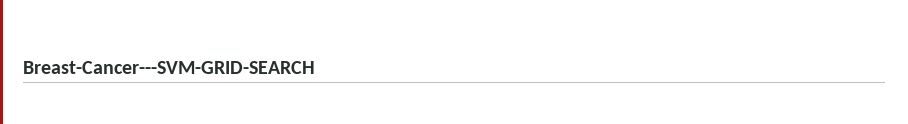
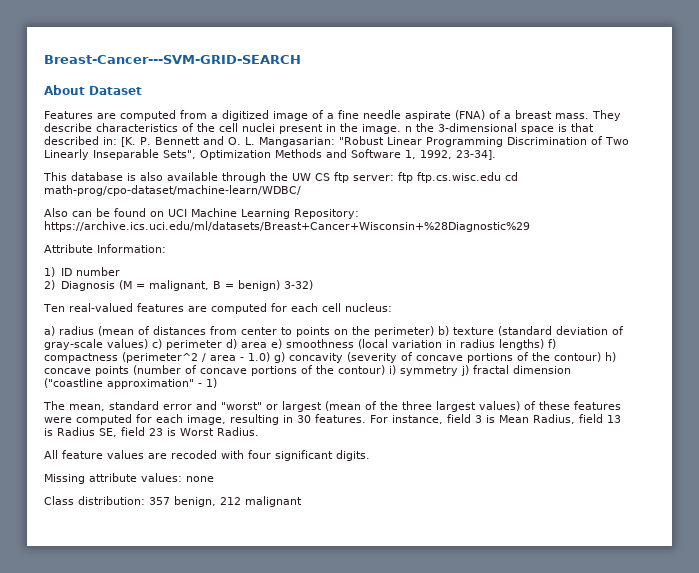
+ About Dataset
+ Features are computed from a digitized image of a fine needle aspirate (FNA) of a breast mass. They describe characteristics of the cell nuclei present in the image. n the 3-dimensional space is that described in: [K. P. Bennett and O. L. Mangasarian: "Robust Linear Programming Discrimination of Two Linearly Inseparable Sets", Optimization Methods and Software 1, 1992, 23-34].
+ This database is also available through the UW CS ftp server: ftp ftp.cs.wisc.edu cd math-prog/cpo-dataset/machine-learn/WDBC/
+ Also can be found on UCI Machine Learning Repository: https://archive.ics.uci.edu/ml/datasets/Breast+Cancer+Wisconsin+%28Diagnostic%29
+ Attribute Information:
+ 1) ID number
+ 2) Diagnosis (M = malignant, B = benign) 3-32)
+ Ten real-valued features are computed for each cell nucleus:
+ a) radius (mean of distances from center to points on the perimeter) b) texture (standard deviation of gray-scale values) c) perimeter d) area e) smoothness (local variation in radius lengths) f) compactness (perimeter^2 / area - 1.0) g) concavity (severity of concave portions of the contour) h) concave points (number of concave portions of the contour) i) symmetry j) fractal dimension ("coastline approximation" - 1)
+ The mean, standard error and "worst" or largest (mean of the three largest values) of these features were computed for each image, resulting in 30 features. For instance, field 3 is Mean Radius, field 13 is Radius SE, field 23 is Worst Radius.
+ All feature values are recoded with four significant digits.
+ Missing attribute values: none
+ Class distribution: 357 benign, 212 malignant

